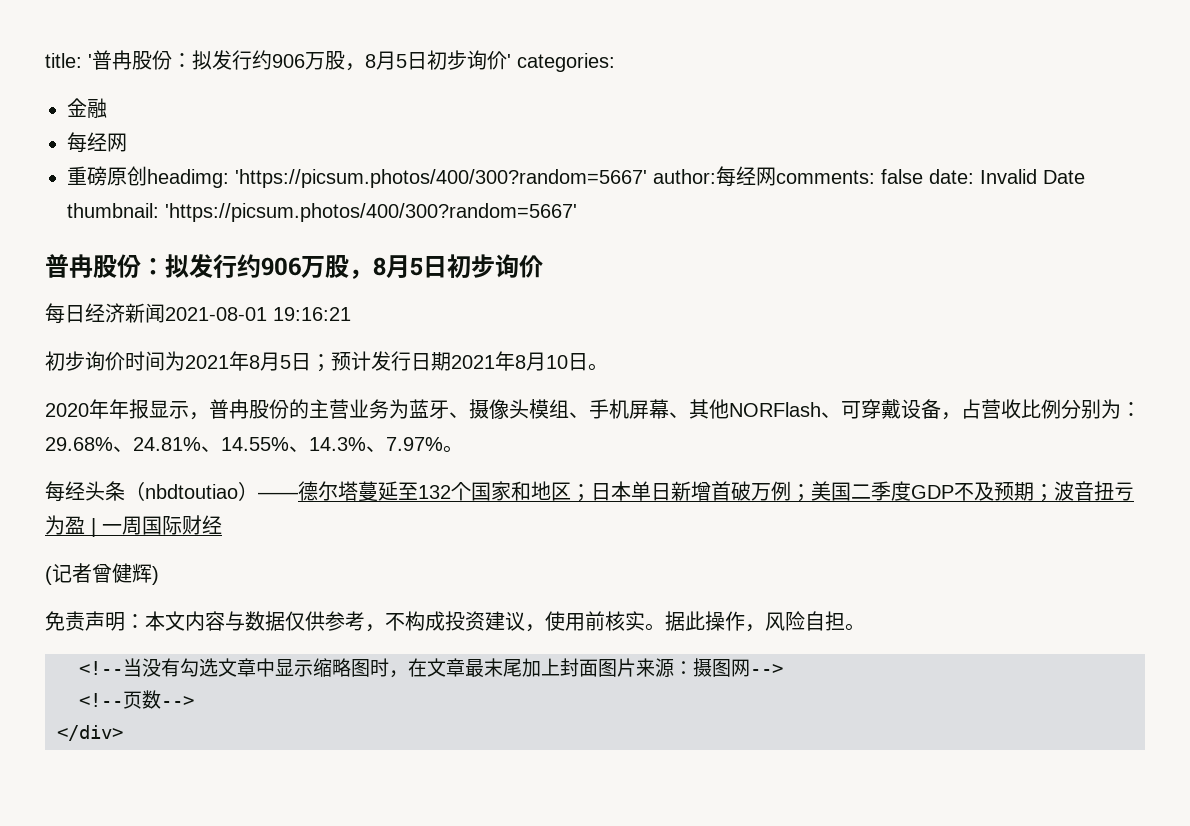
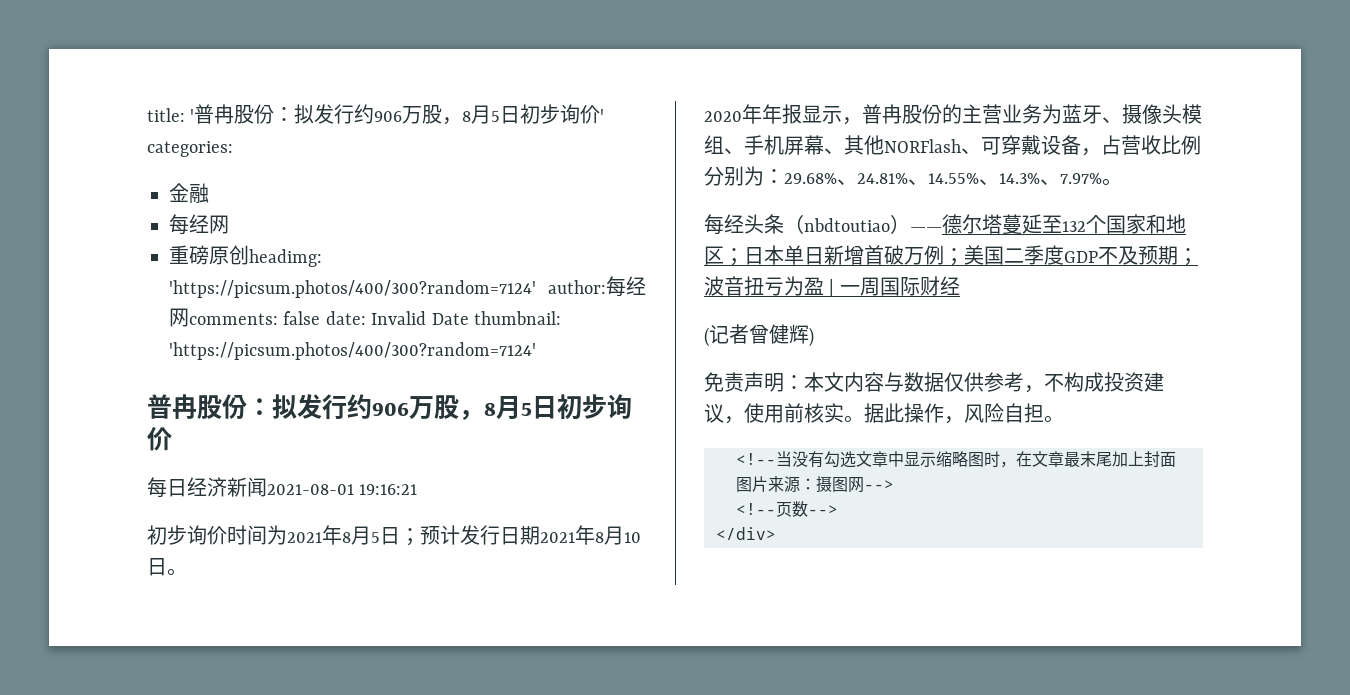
- 重磅原创headimg: 'https://picsum.photos/400/300?random=5667' author:每经网comments: false date: Invalid Date thumbnail: 'https://picsum.photos/400/300?random=5667'
+ 重磅原创headimg: 'https://picsum.photos/400/300?random=7124' author:每经网comments: false date: Invalid Date thumbnail: 'https://picsum.photos/400/300?random=7124'

